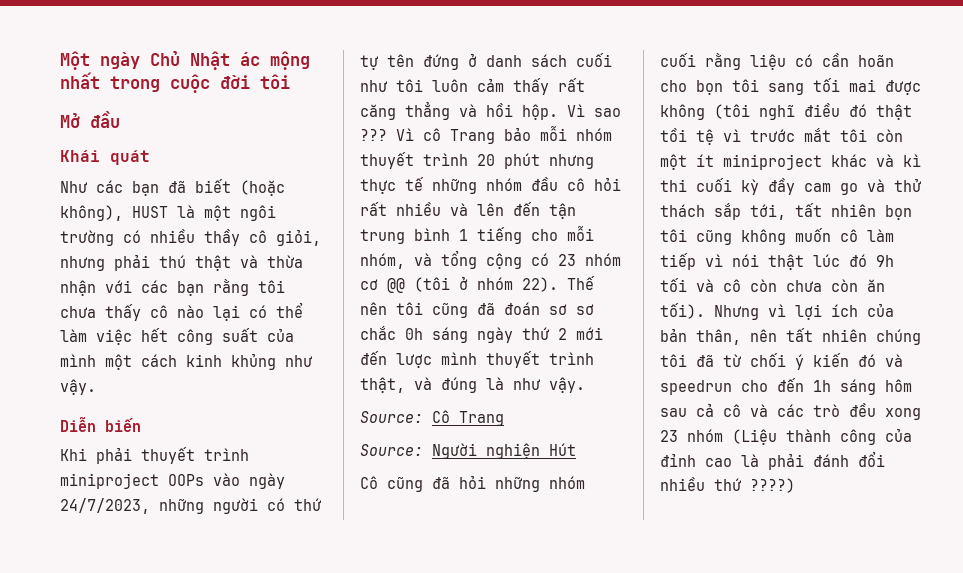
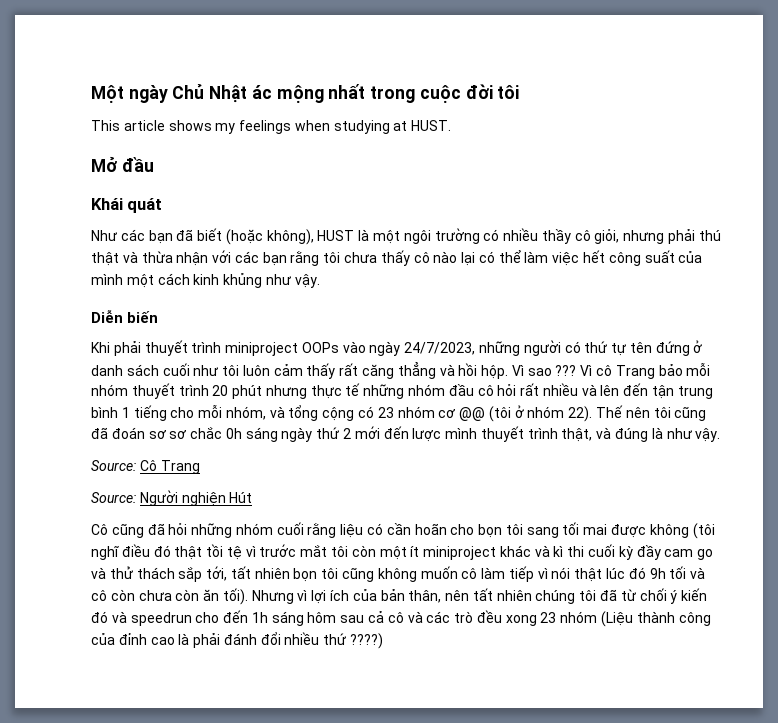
+ This article shows my feelings when studying at HUST.

